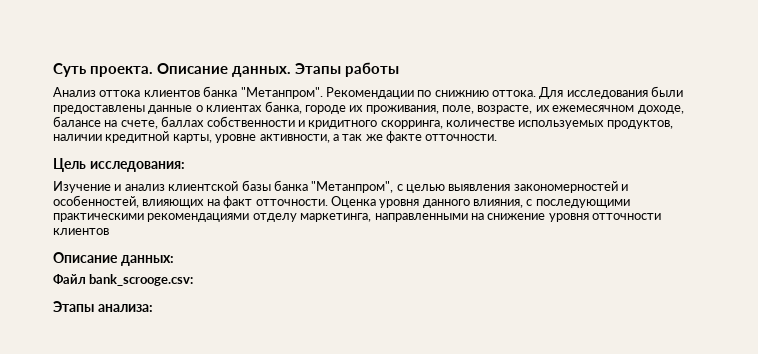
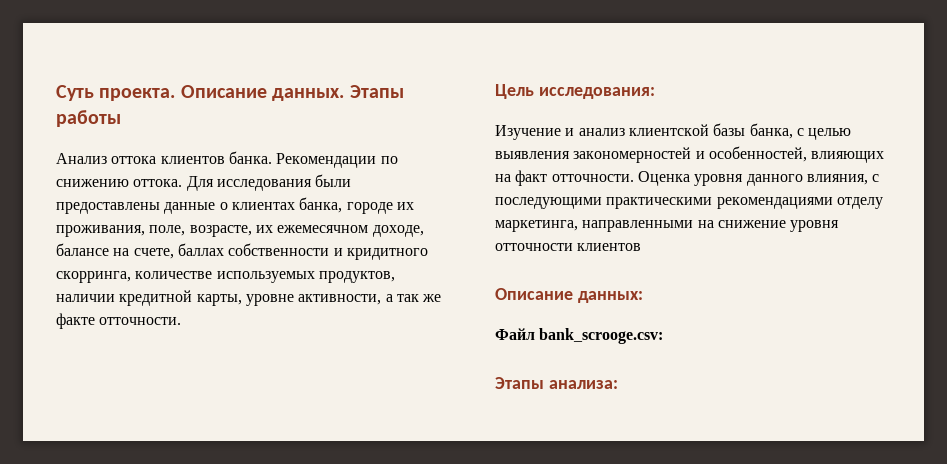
- Анализ оттока клиентов банка "Метанпром".
+ Анализ оттока клиентов банка.
- Рекомендации по снижнию оттока.
+ Рекомендации по снижению оттока.
- Изучение и анализ клиентской базы банка "Метанпром", с целью выявления закономерностей и особенностей, влияющих на факт отточности.
+ Изучение и анализ клиентской базы банка, с целью выявления закономерностей и особенностей, влияющих на факт отточности.

